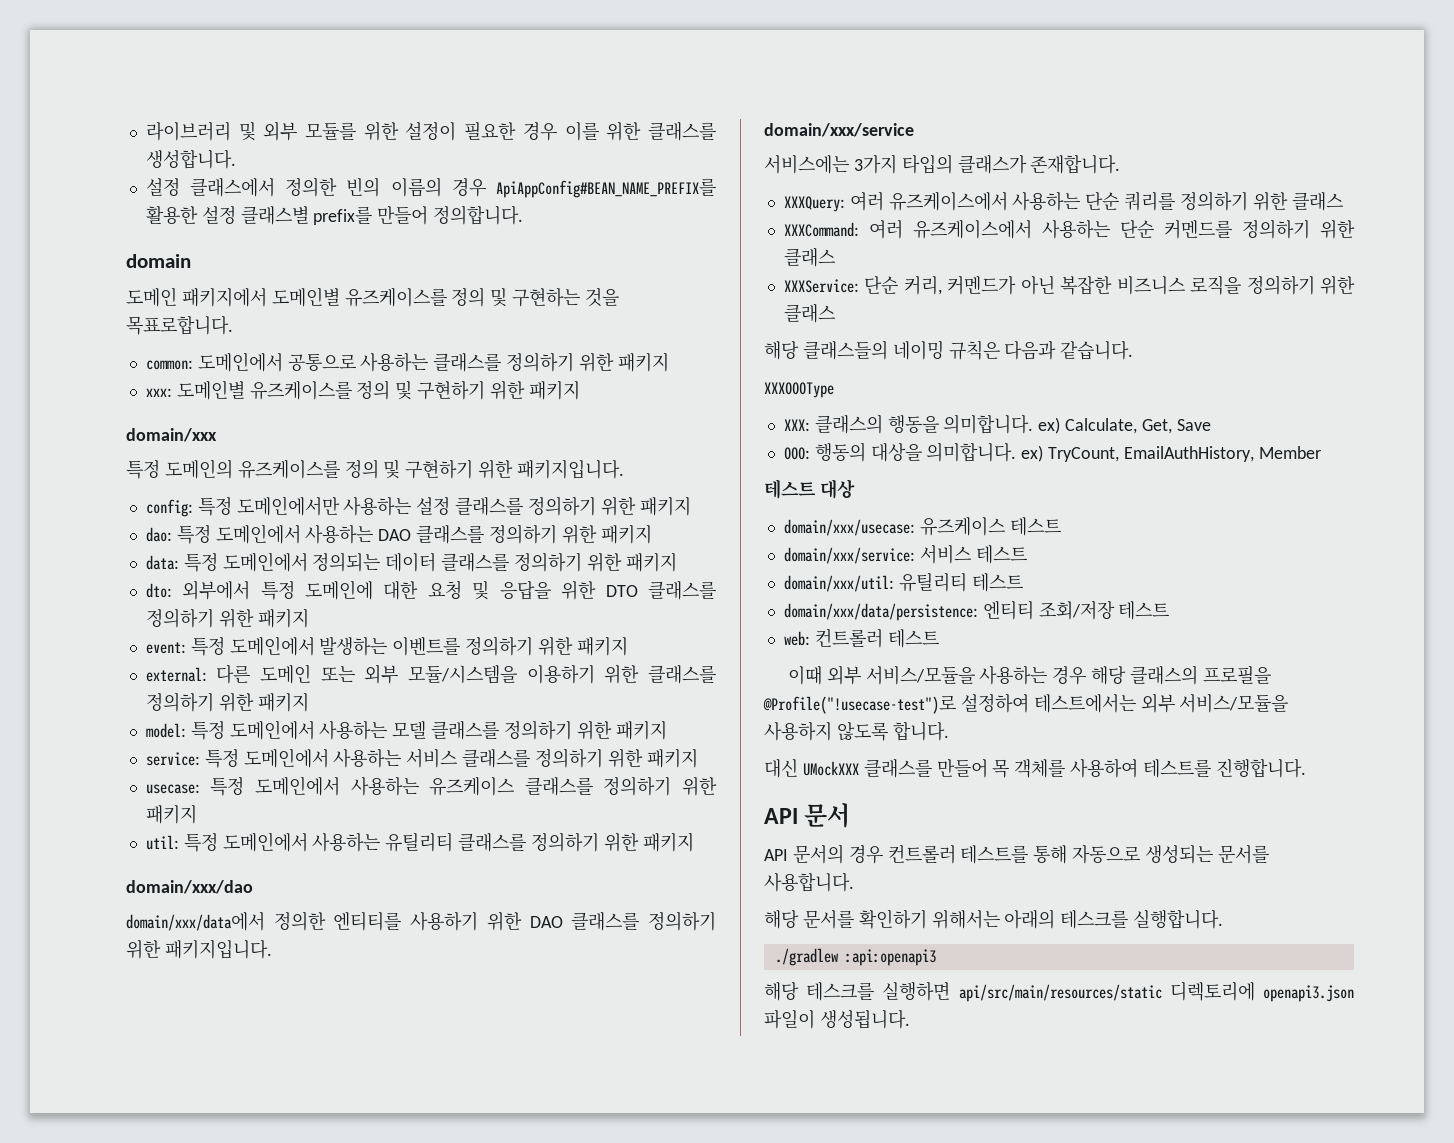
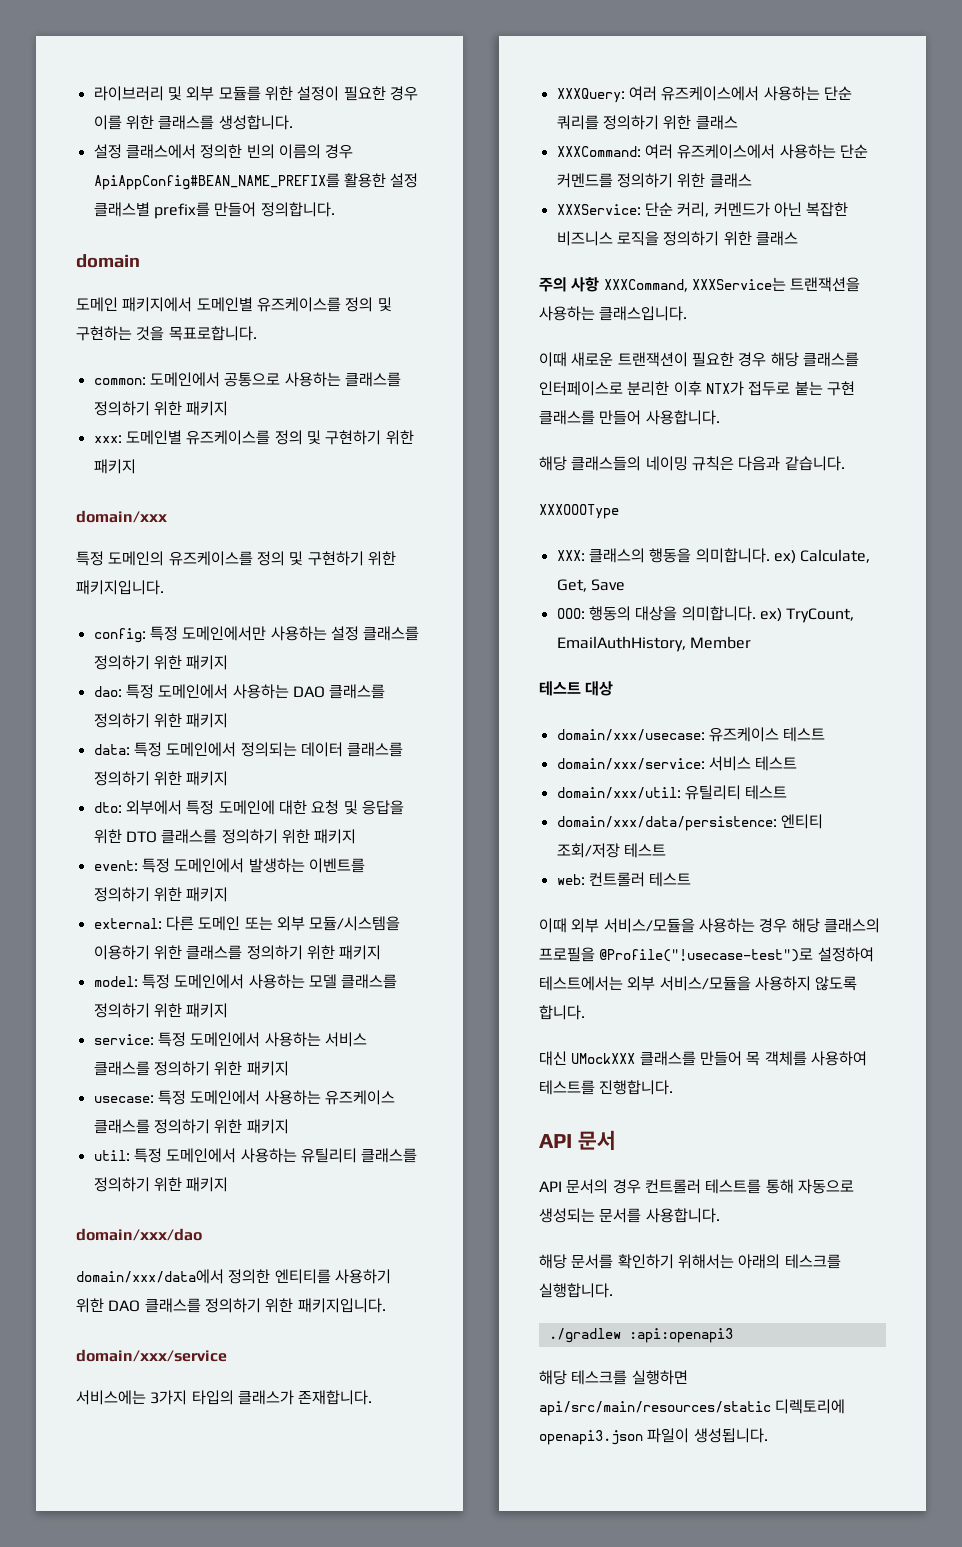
+ 주의 사항 XXXCommand, XXXService는 트랜잭션을 사용하는 클래스입니다.
+ 이때 새로운 트랜잭션이 필요한 경우 해당 클래스를 인터페이스로 분리한 이후 NTX가 접두로 붙는 구현 클래스를 만들어 사용합니다.

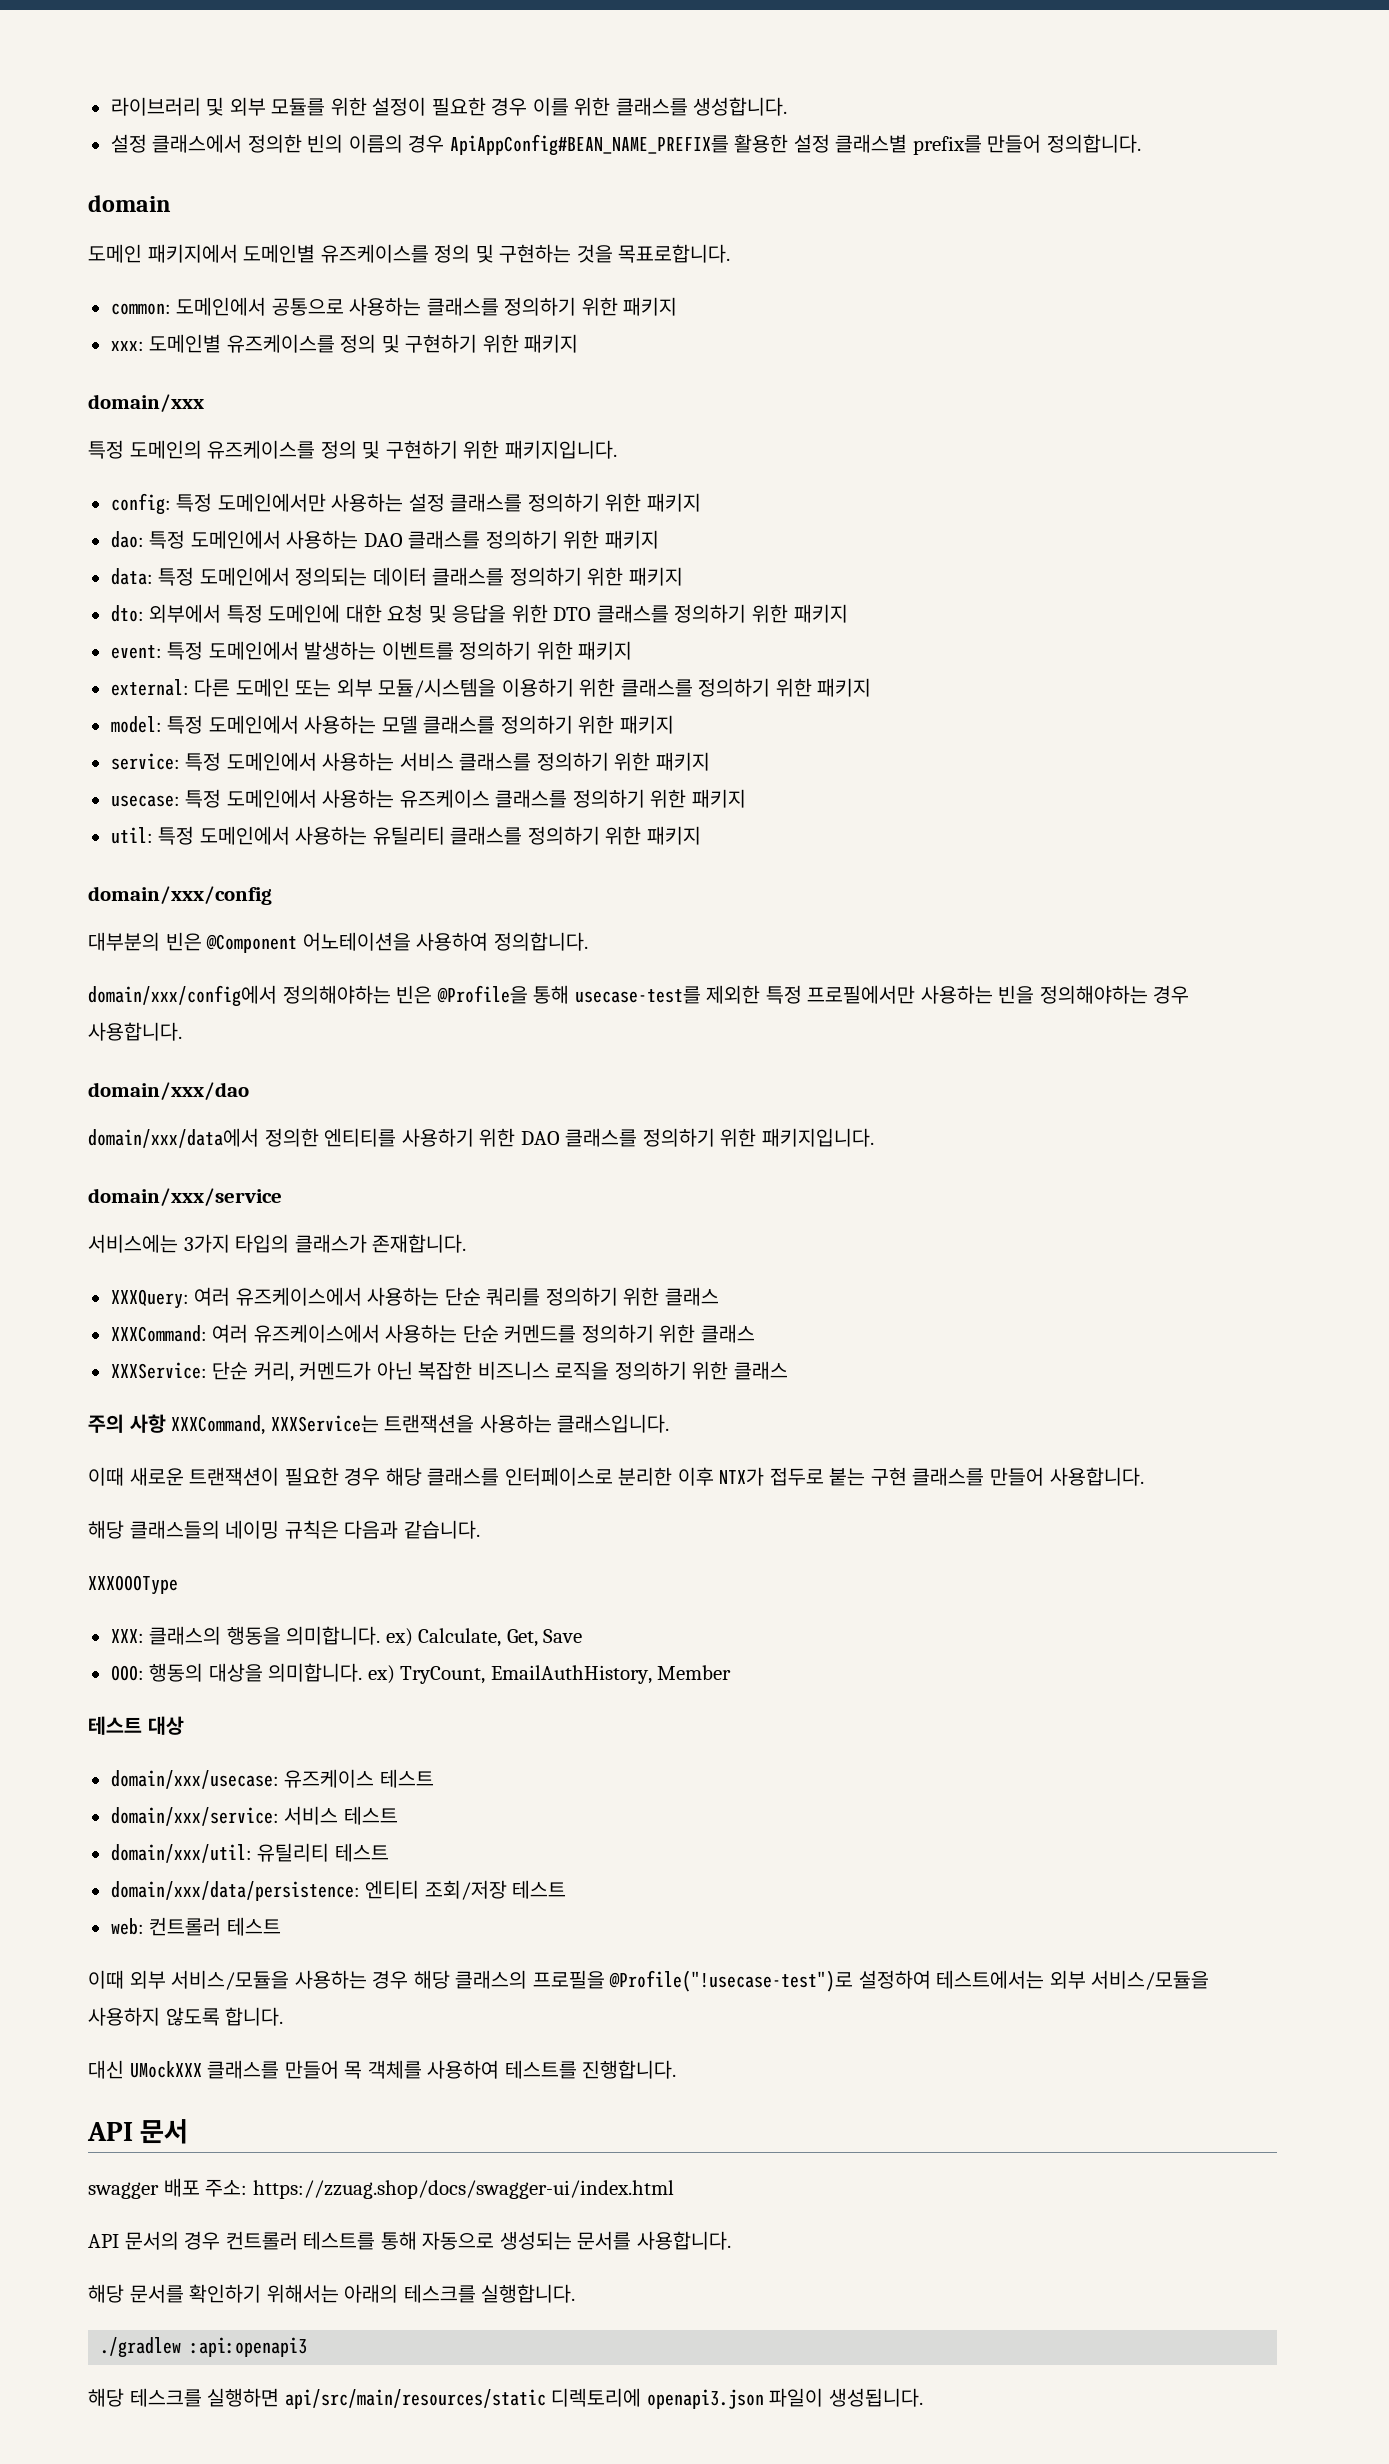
+ domain/xxx/config
+ 대부분의 빈은 @Component 어노테이션을 사용하여 정의합니다.
+ domain/xxx/config에서 정의해야하는 빈은 @Profile을 통해 usecase-test를 제외한 특정 프로필에서만 사용하는 빈을 정의해야하는 경우 사용합니다.
+ swagger 배포 주소: https://zzuag.shop/docs/swagger-ui/index.html

